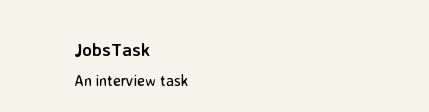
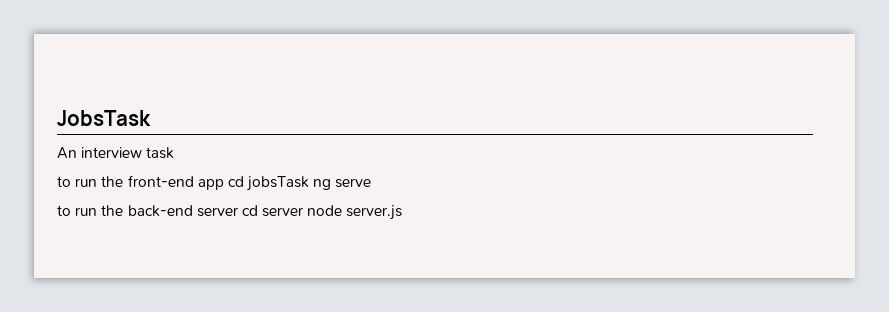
+ to run the front-end app cd jobsTask ng serve
+ to run the back-end server cd server node server.js

